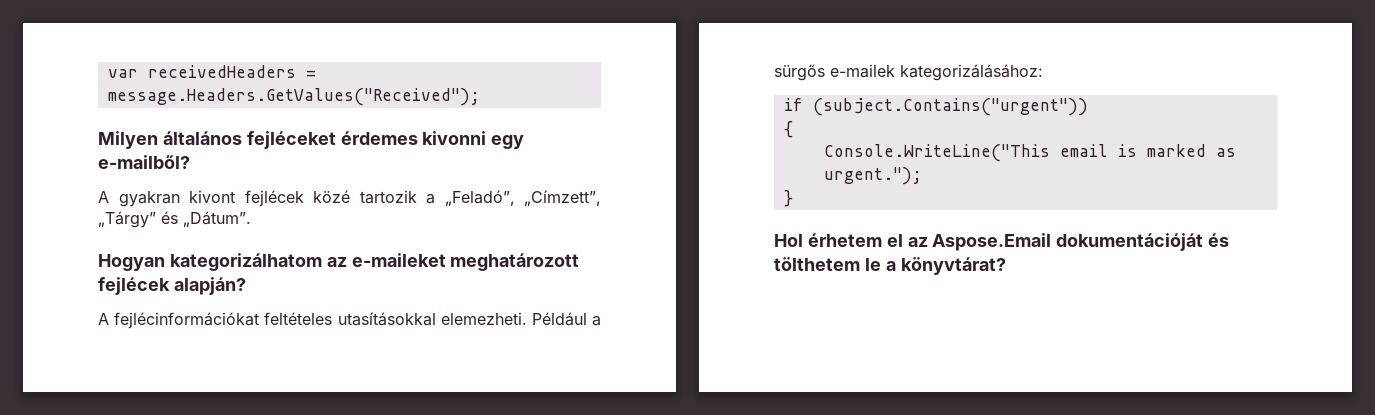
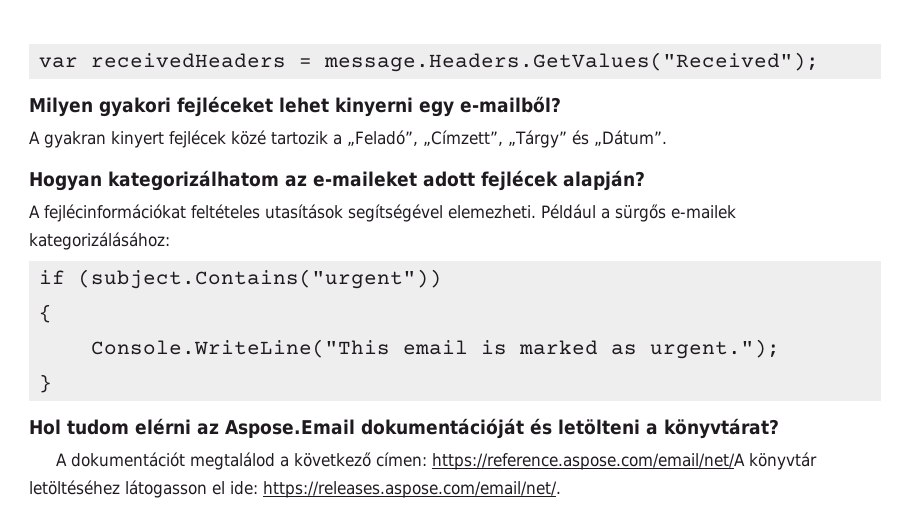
- Milyen általános fejléceket érdemes kivonni egy e-mailből?
+ Milyen gyakori fejléceket lehet kinyerni egy e-mailből?
- A gyakran kivont fejlécek közé tartozik a „Feladó”, „Címzett”, „Tárgy” és „Dátum”.
+ A gyakran kinyert fejlécek közé tartozik a „Feladó”, „Címzett”, „Tárgy” és „Dátum”.
- Hogyan kategorizálhatom az e-maileket meghatározott fejlécek alapján?
+ Hogyan kategorizálhatom az e-maileket adott fejlécek alapján?
- A fejlécinformációkat feltételes utasításokkal elemezheti.
+ A fejlécinformációkat feltételes utasítások segítségével elemezheti.
- Hol érhetem el az Aspose.Email dokumentációját és tölthetem le a könyvtárat?
+ Hol tudom elérni az Aspose.Email dokumentációját és letölteni a könyvtárat?
+ A dokumentációt megtalálod a következő címen: https://reference.aspose.com/email/net/A könyvtár letöltéséhez látogasson el ide: https://releases.aspose.com/email/net/.

